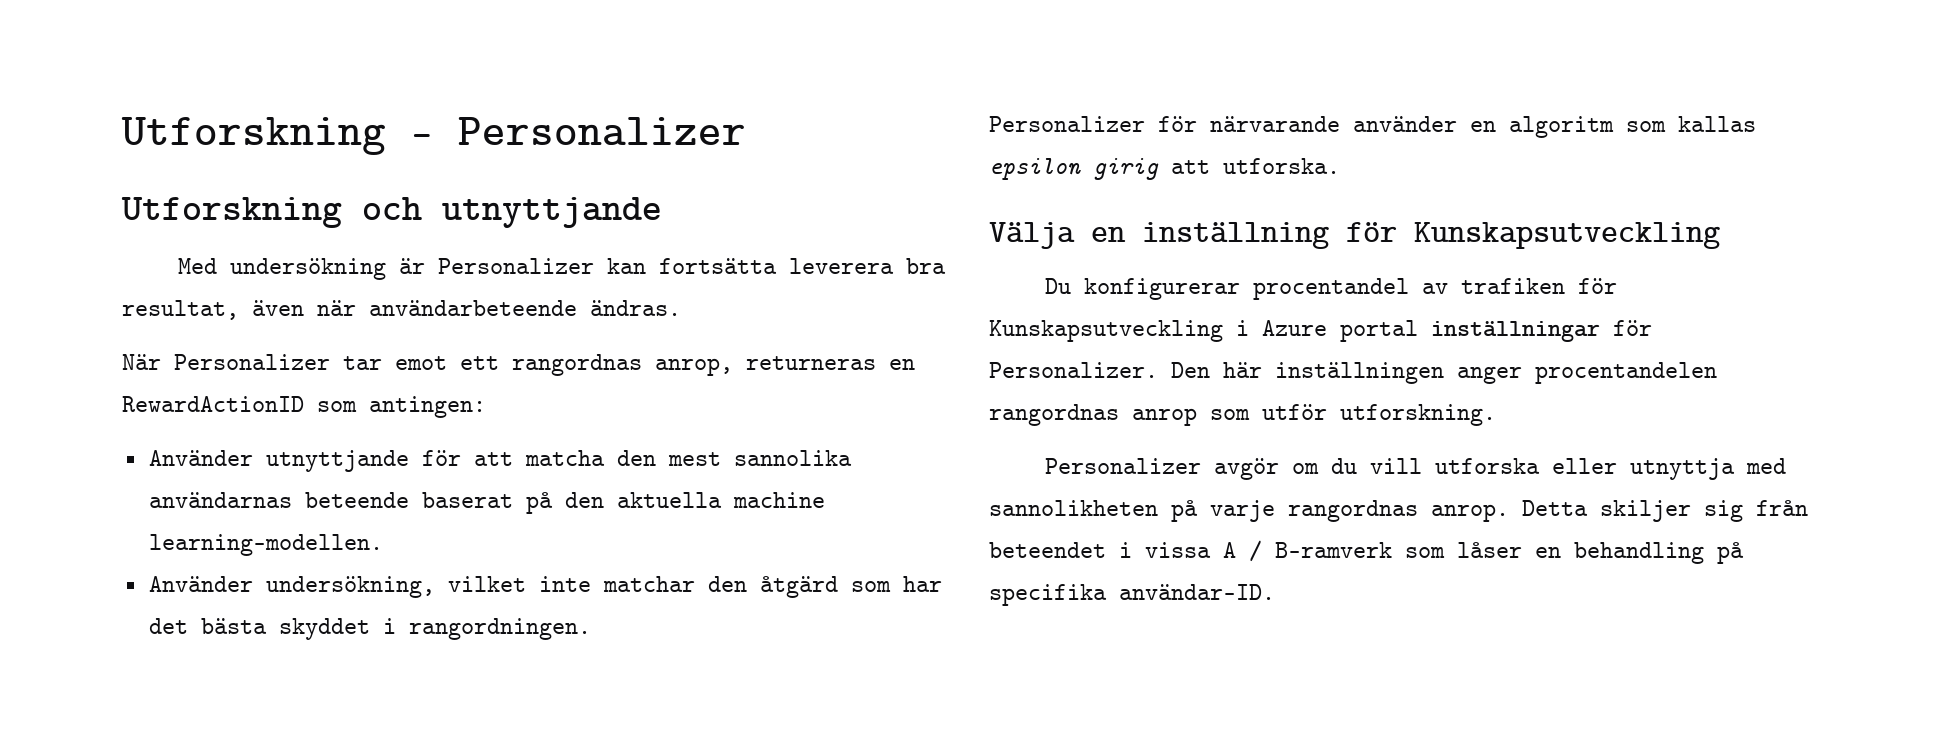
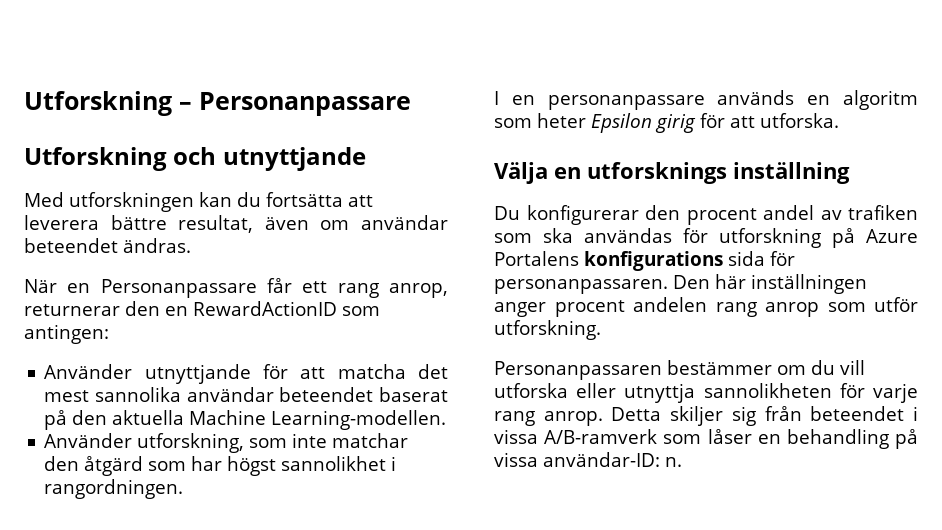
- Utforskning – Personalizer
+ Utforskning – Personanpassare
- Med undersökning är Personalizer kan fortsätta leverera bra resultat, även när användarbeteende ändras.
- När Personalizer tar emot ett rangordnas anrop, returneras en RewardActionID som antingen:
+ Med utforskningen kan du fortsätta att leverera bättre resultat, även om användar beteendet ändras.
+ När en Personanpassare får ett rang anrop, returnerar den en RewardActionID som antingen:
- Använder utnyttjande för att matcha den mest sannolika användarnas beteende baserat på den aktuella machine learning-modellen.
- Använder undersökning, vilket inte matchar den åtgärd som har det bästa skyddet i rangordningen.
+ Använder utnyttjande för att matcha det mest sannolika användar beteendet baserat på den aktuella Machine Learning-modellen.
+ Använder utforskning, som inte matchar den åtgärd som har högst sannolikhet i rangordningen.
- Personalizer för närvarande använder en algoritm som kallas epsilon girig att utforska.
+ I en personanpassare används en algoritm som heter Epsilon girig för att utforska.
- Välja en inställning för Kunskapsutveckling
+ Välja en utforsknings inställning
- Du konfigurerar procentandel av trafiken för Kunskapsutveckling i Azure portal inställningar för Personalizer.
+ Du konfigurerar den procent andel av trafiken som ska användas för utforskning på Azure Portalens konfigurations sida för personanpassaren.
- Den här inställningen anger procentandelen rangordnas anrop som utför utforskning.
+ Den här inställningen anger procent andelen rang anrop som utför utforskning.
- Personalizer avgör om du vill utforska eller utnyttja med sannolikheten på varje rangordnas anrop.
+ Personanpassaren bestämmer om du vill utforska eller utnyttja sannolikheten för varje rang anrop.
- Detta skiljer sig från beteendet i vissa A / B-ramverk som låser en behandling på specifika användar-ID.
+ Detta skiljer sig från beteendet i vissa A/B-ramverk som låser en behandling på vissa användar-ID: n.

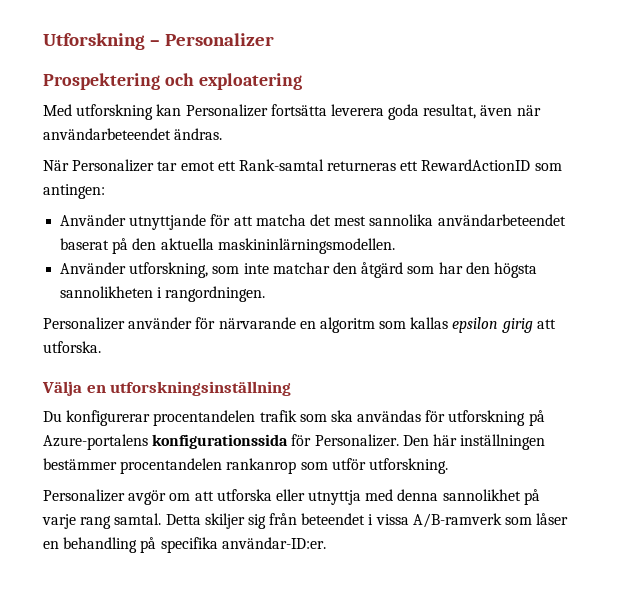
- Utforskning – Personanpassare
- Utforskning och utnyttjande
- Med utforskningen kan du fortsätta att leverera bättre resultat, även om användar beteendet ändras.
- När en Personanpassare får ett rang anrop, returnerar den en RewardActionID som antingen:
+ Utforskning – Personalizer
+ Prospektering och exploatering
+ Med utforskning kan Personalizer fortsätta leverera goda resultat, även när användarbeteendet ändras.
+ När Personalizer tar emot ett Rank-samtal returneras ett RewardActionID som antingen:
- Använder utnyttjande för att matcha det mest sannolika användar beteendet baserat på den aktuella Machine Learning-modellen.
+ Använder utnyttjande för att matcha det mest sannolika användarbeteendet baserat på den aktuella maskininlärningsmodellen.
- Använder utforskning, som inte matchar den åtgärd som har högst sannolikhet i rangordningen.
+ Använder utforskning, som inte matchar den åtgärd som har den högsta sannolikheten i rangordningen.
- I en personanpassare används en algoritm som heter Epsilon girig för att utforska.
+ Personalizer använder för närvarande en algoritm som kallas epsilon girig att utforska.
- Välja en utforsknings inställning
+ Välja en utforskningsinställning
- Du konfigurerar den procent andel av trafiken som ska användas för utforskning på Azure Portalens konfigurations sida för personanpassaren. Den här inställningen anger procent andelen rang anrop som utför utforskning.
- Personanpassaren bestämmer om du vill utforska eller utnyttja sannolikheten för varje rang anrop.
+ Du konfigurerar procentandelen trafik som ska användas för utforskning på Azure-portalens konfigurationssida för Personalizer. Den här inställningen bestämmer procentandelen rankanrop som utför utforskning.
+ Personalizer avgör om att utforska eller utnyttja med denna sannolikhet på varje rang samtal.
- Detta skiljer sig från beteendet i vissa A/B-ramverk som låser en behandling på vissa användar-ID: n.
+ Detta skiljer sig från beteendet i vissa A/B-ramverk som låser en behandling på specifika användar-ID:er.

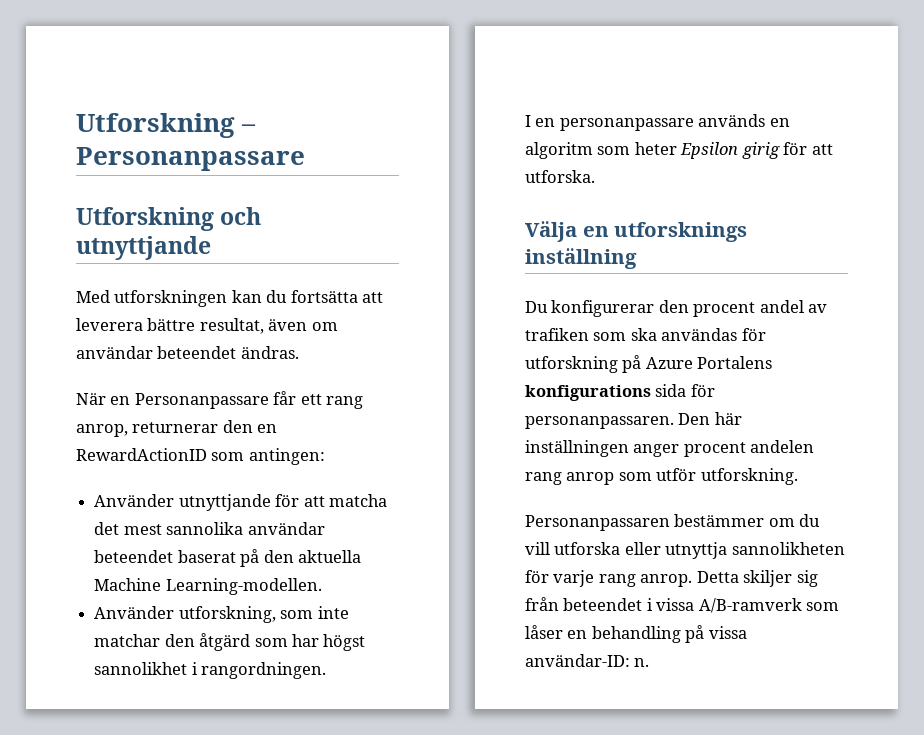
- Utforskning – Personalizer
- Prospektering och exploatering
- Med utforskning kan Personalizer fortsätta leverera goda resultat, även när användarbeteendet ändras.
- När Personalizer tar emot ett Rank-samtal returneras ett RewardActionID som antingen:
+ Utforskning – Personanpassare
+ Utforskning och utnyttjande
+ Med utforskningen kan du fortsätta att leverera bättre resultat, även om användar beteendet ändras.
+ När en Personanpassare får ett rang anrop, returnerar den en RewardActionID som antingen:
- Använder utnyttjande för att matcha det mest sannolika användarbeteendet baserat på den aktuella maskininlärningsmodellen.
+ Använder utnyttjande för att matcha det mest sannolika användar beteendet baserat på den aktuella Machine Learning-modellen.
- Använder utforskning, som inte matchar den åtgärd som har den högsta sannolikheten i rangordningen.
+ Använder utforskning, som inte matchar den åtgärd som har högst sannolikhet i rangordningen.
- Personalizer använder för närvarande en algoritm som kallas epsilon girig att utforska.
+ I en personanpassare används en algoritm som heter Epsilon girig för att utforska.
- Välja en utforskningsinställning
+ Välja en utforsknings inställning
- Du konfigurerar procentandelen trafik som ska användas för utforskning på Azure-portalens konfigurationssida för Personalizer. Den här inställningen bestämmer procentandelen rankanrop som utför utforskning.
- Personalizer avgör om att utforska eller utnyttja med denna sannolikhet på varje rang samtal.
+ Du konfigurerar den procent andel av trafiken som ska användas för utforskning på Azure Portalens konfigurations sida för personanpassaren. Den här inställningen anger procent andelen rang anrop som utför utforskning.
+ Personanpassaren bestämmer om du vill utforska eller utnyttja sannolikheten för varje rang anrop.
- Detta skiljer sig från beteendet i vissa A/B-ramverk som låser en behandling på specifika användar-ID:er.
+ Detta skiljer sig från beteendet i vissa A/B-ramverk som låser en behandling på vissa användar-ID: n.

